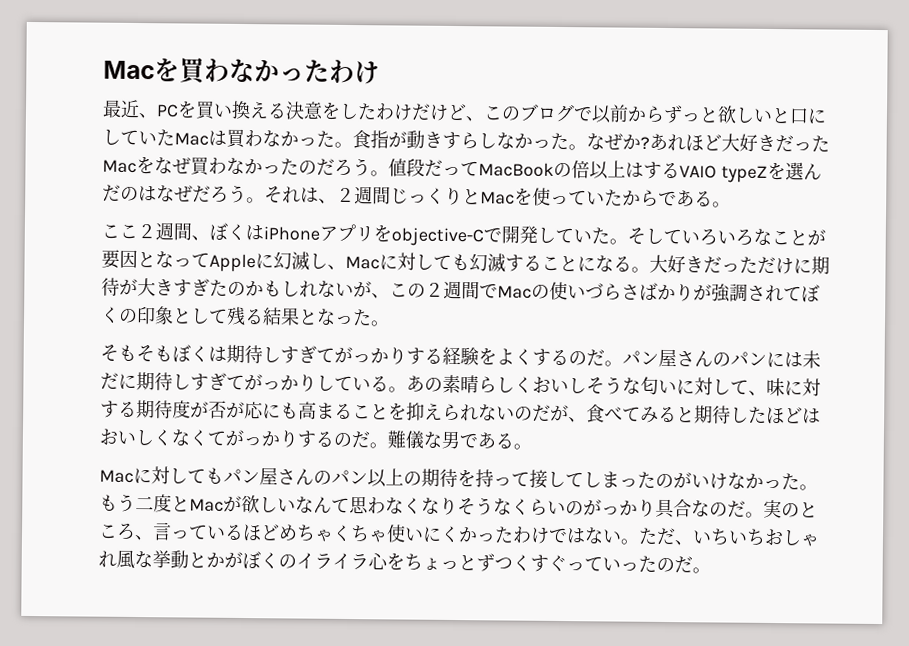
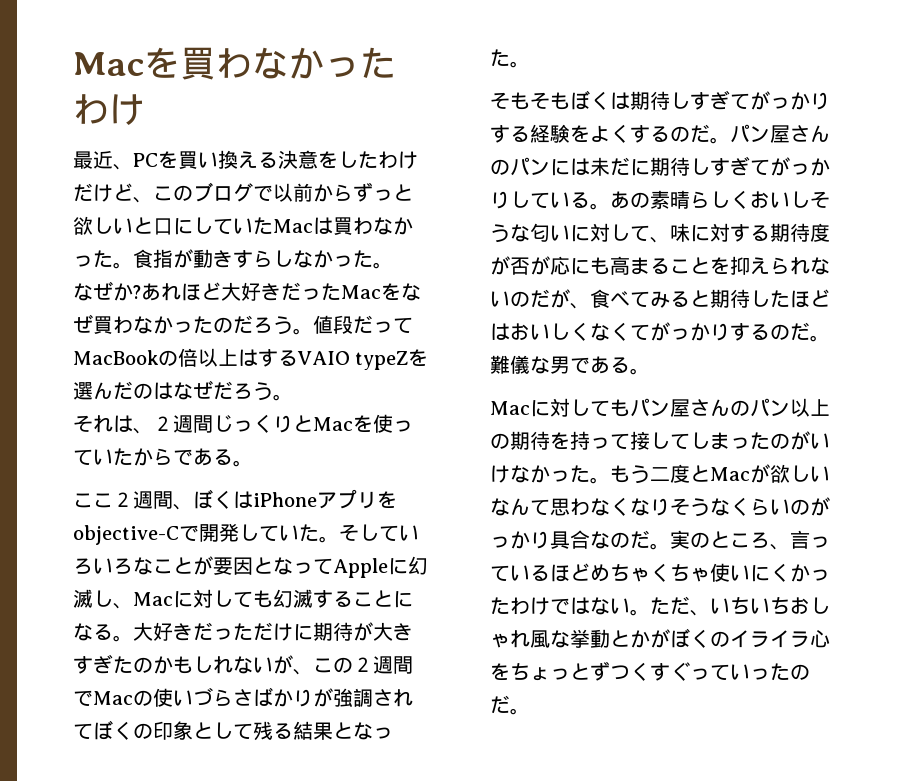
- 食指が動きすらしなかった。なぜか?
+ 食指が動きすらしなかった。
+ なぜか?
- 値段だってMacBookの倍以上はするVAIO typeZを選んだのはなぜだろう。それは、２週間じっくりとMacを使っていたからである。
+ 値段だってMacBookの倍以上はするVAIO typeZを選んだのはなぜだろう。
+ それは、２週間じっくりとMacを使っていたからである。

